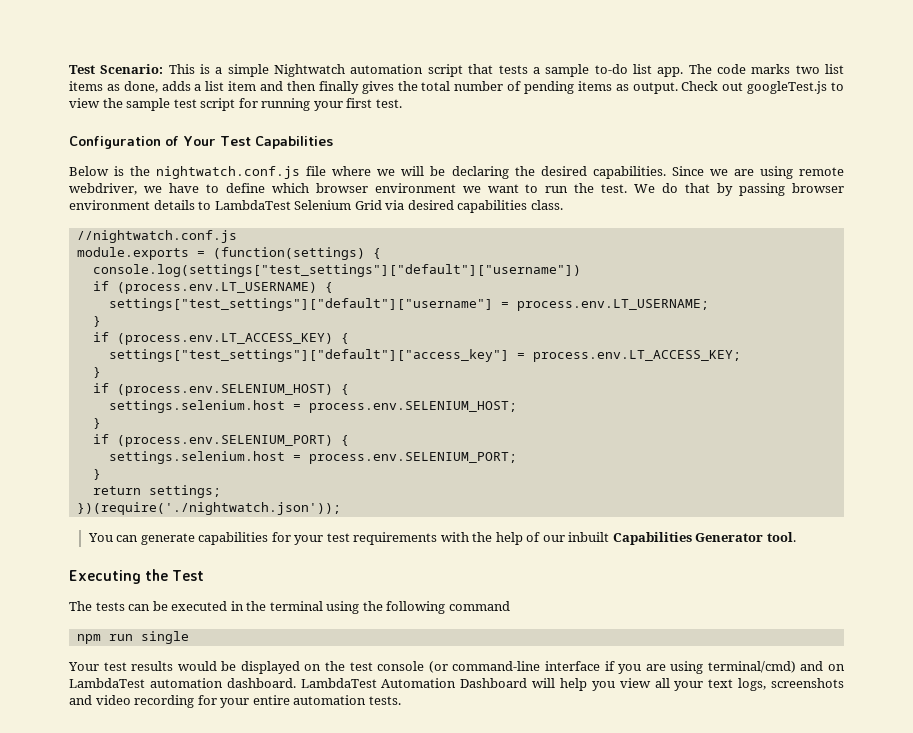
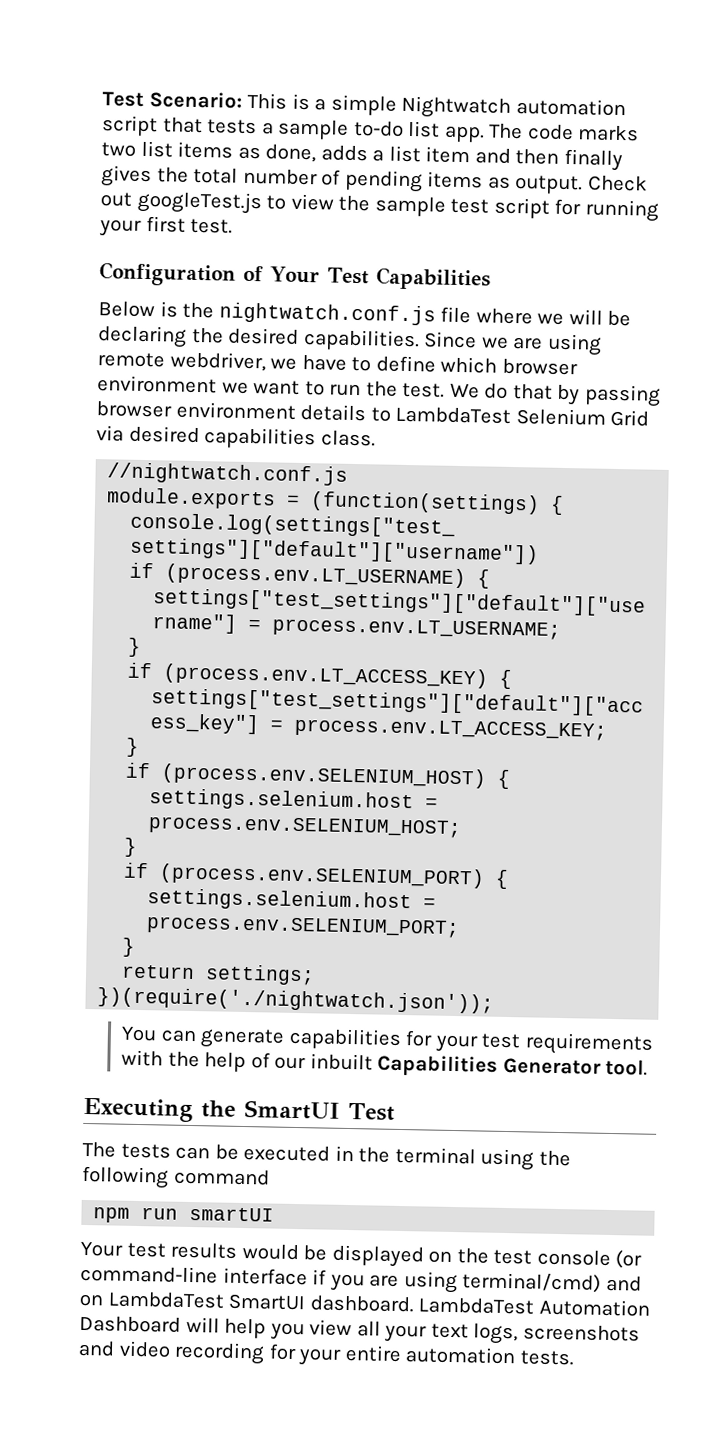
- Executing the Test
+ Executing the SmartUI Test
- npm run single
+ npm run smartUI
- Your test results would be displayed on the test console (or command-line interface if you are using terminal/cmd) and on LambdaTest automation dashboard.
+ Your test results would be displayed on the test console (or command-line interface if you are using terminal/cmd) and on LambdaTest SmartUI dashboard.

